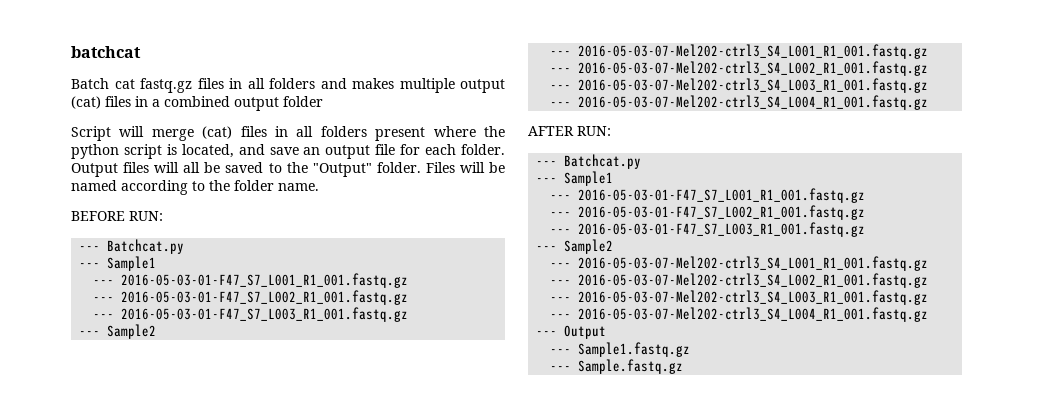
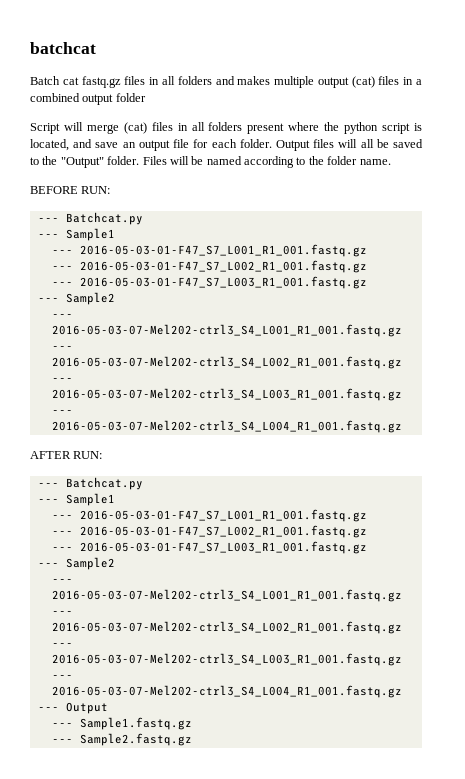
- --- Sample.fastq.gz
+ --- Sample2.fastq.gz

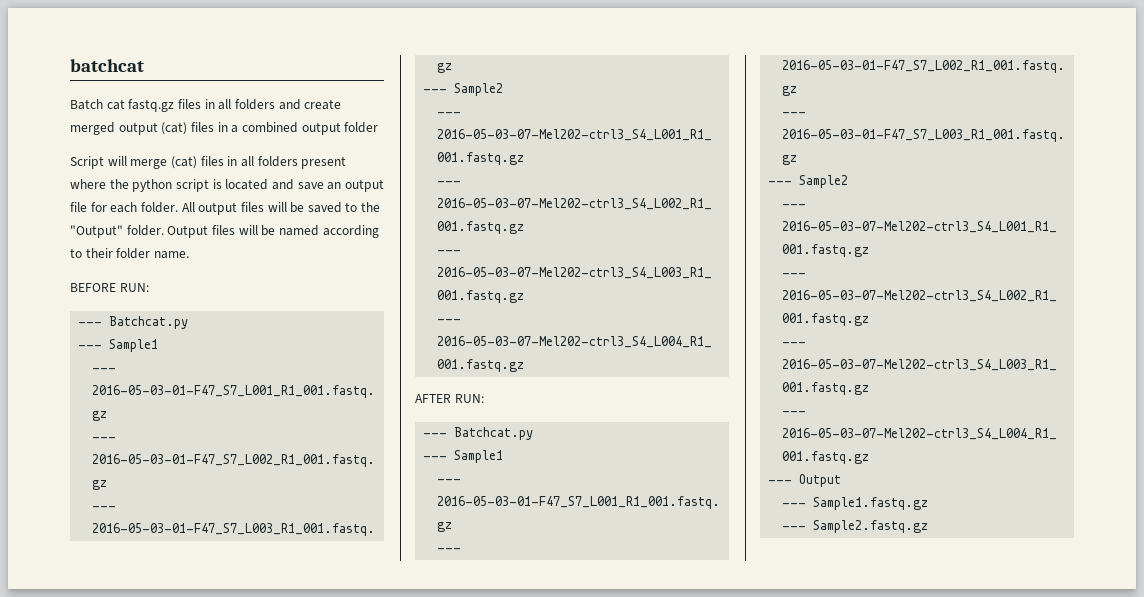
- Batch cat fastq.gz files in all folders and makes multiple output (cat) files in a combined output folder
+ Batch cat fastq.gz files in all folders and create merged output (cat) files in a combined output folder
- Script will merge (cat) files in all folders present where the python script is located, and save an output file for each folder.
+ Script will merge (cat) files in all folders present where the python script is located and save an output file for each folder.
- Output files will all be saved to the "Output" folder.
+ All output files will be saved to the "Output" folder.
- Files will be named according to the folder name.
+ Output files will be named according to their folder name.

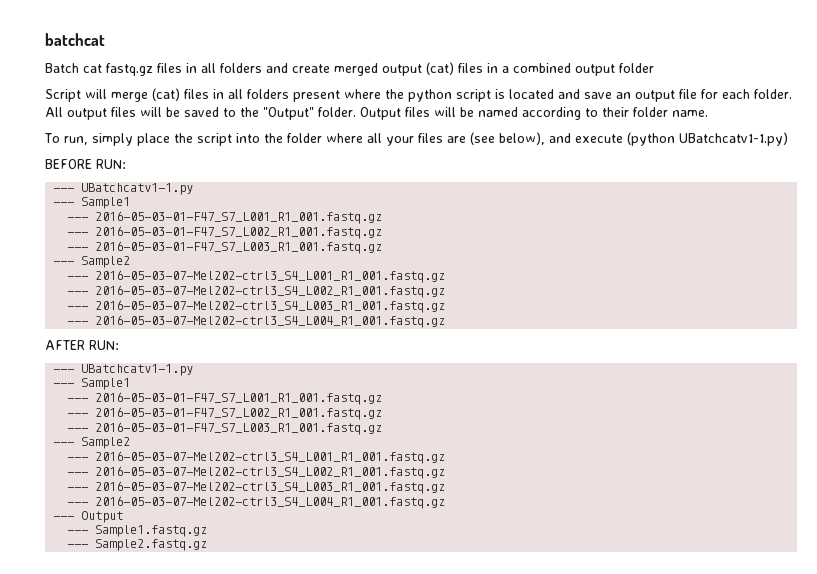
+ To run, simply place the script into the folder where all your files are (see below), and execute (python UBatchcatv1-1.py)
  BEFORE RUN:
- --- Batchcat.py
+ --- UBatchcatv1-1.py
  AFTER RUN:
- --- Batchcat.py
+ --- UBatchcatv1-1.py

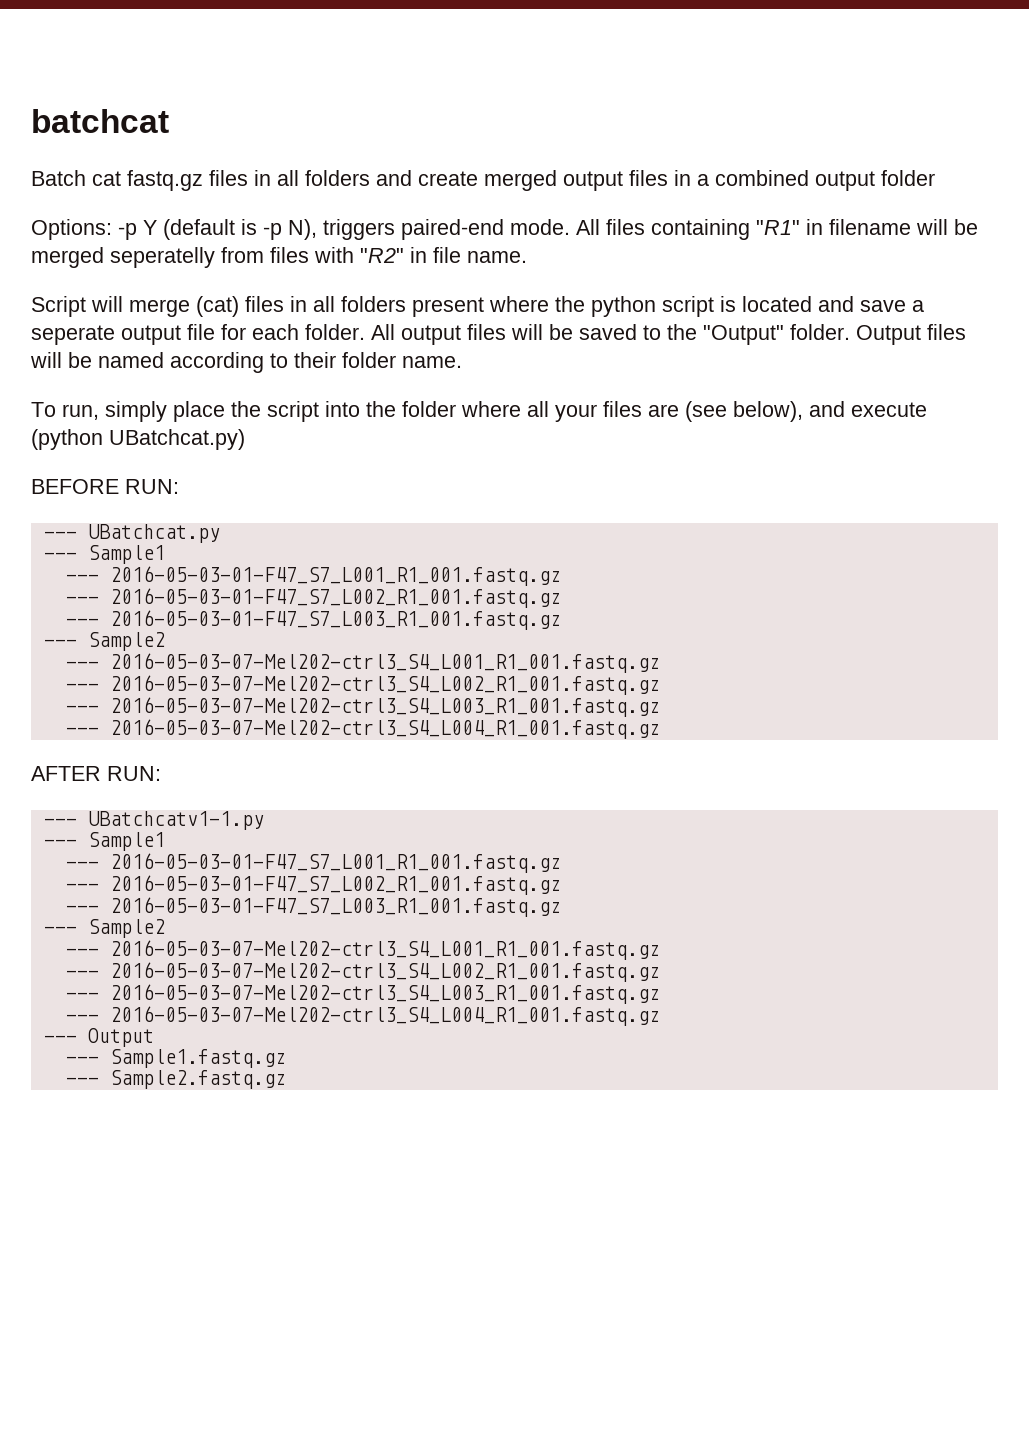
- Batch cat fastq.gz files in all folders and create merged output (cat) files in a combined output folder
+ Batch cat fastq.gz files in all folders and create merged output files in a combined output folder
+ Options: -p Y (default is -p N), triggers paired-end mode. All files containing "R1" in filename will be merged seperatelly from files with "R2" in file name.
- Script will merge (cat) files in all folders present where the python script is located and save an output file for each folder.
+ Script will merge (cat) files in all folders present where the python script is located and save a seperate output file for each folder.
- To run, simply place the script into the folder where all your files are (see below), and execute (python UBatchcatv1-1.py)
+ To run, simply place the script into the folder where all your files are (see below), and execute (python UBatchcat.py)
  BEFORE RUN:
- --- UBatchcatv1-1.py
+ --- UBatchcat.py

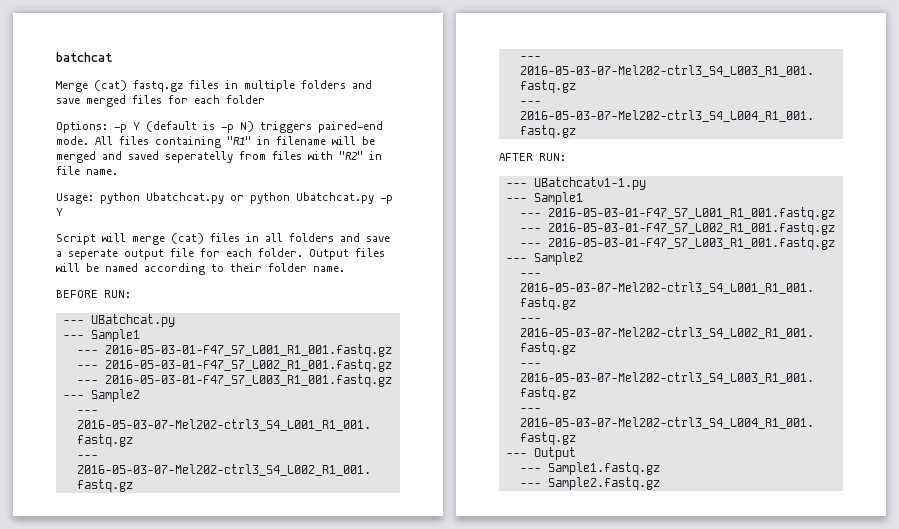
- Batch cat fastq.gz files in all folders and create merged output files in a combined output folder
+ Merge (cat) fastq.gz files in multiple folders and save merged files for each folder
- Options: -p Y (default is -p N), triggers paired-end mode.
+ Options: -p Y (default is -p N) triggers paired-end mode.
- All files containing "R1" in filename will be merged seperatelly from files with "R2" in file name.
+ All files containing "R1" in filename will be merged and saved seperatelly from files with "R2" in file name.
+ Usage: python Ubatchcat.py or python Ubatchcat.py -p Y
- Script will merge (cat) files in all folders present where the python script is located and save a seperate output file for each folder.
+ Script will merge (cat) files in all folders and save a seperate output file for each folder.
- All output files will be saved to the "Output" folder.
- To run, simply place the script into the folder where all your files are (see below), and execute (python UBatchcat.py)

